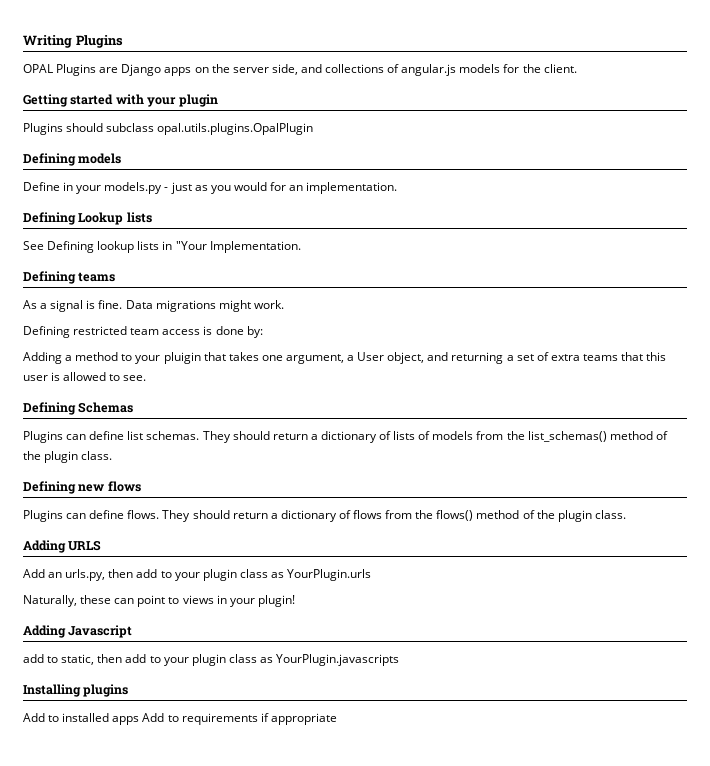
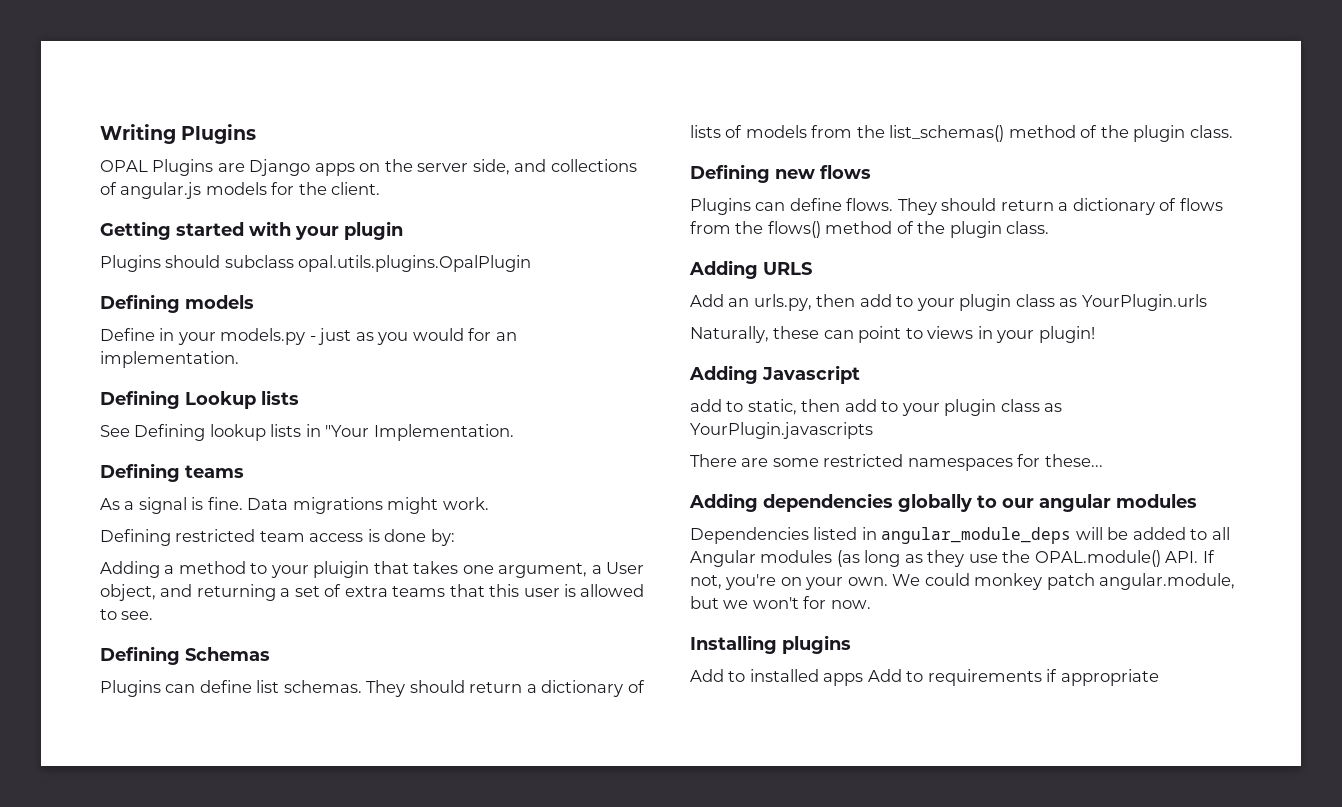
+ There are some restricted namespaces for these...
+ Adding dependencies globally to our angular modules
+ Dependencies listed in angular_module_deps will be added to all Angular modules (as long as they use the OPAL.module() API. If not, you're on your own. We could monkey patch angular.module, but we won't for now.

